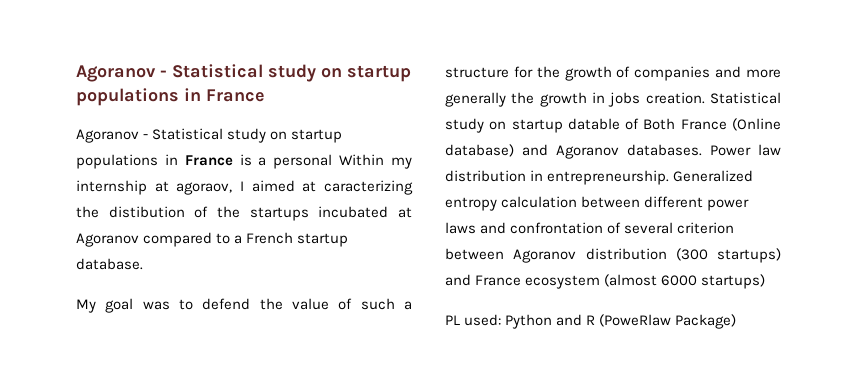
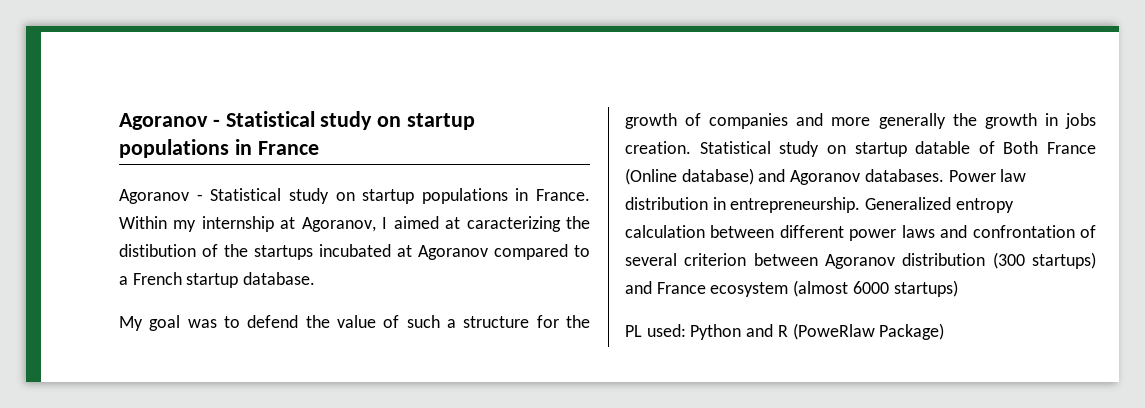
- Agoranov - Statistical study on startup populations in France is a personal Within my internship at agoraov, I aimed at caracterizing the distibution of the startups incubated at Agoranov compared to a French startup database.
+ Agoranov - Statistical study on startup populations in France. Within my internship at Agoranov, I aimed at caracterizing the distibution of the startups incubated at Agoranov compared to a French startup database.

